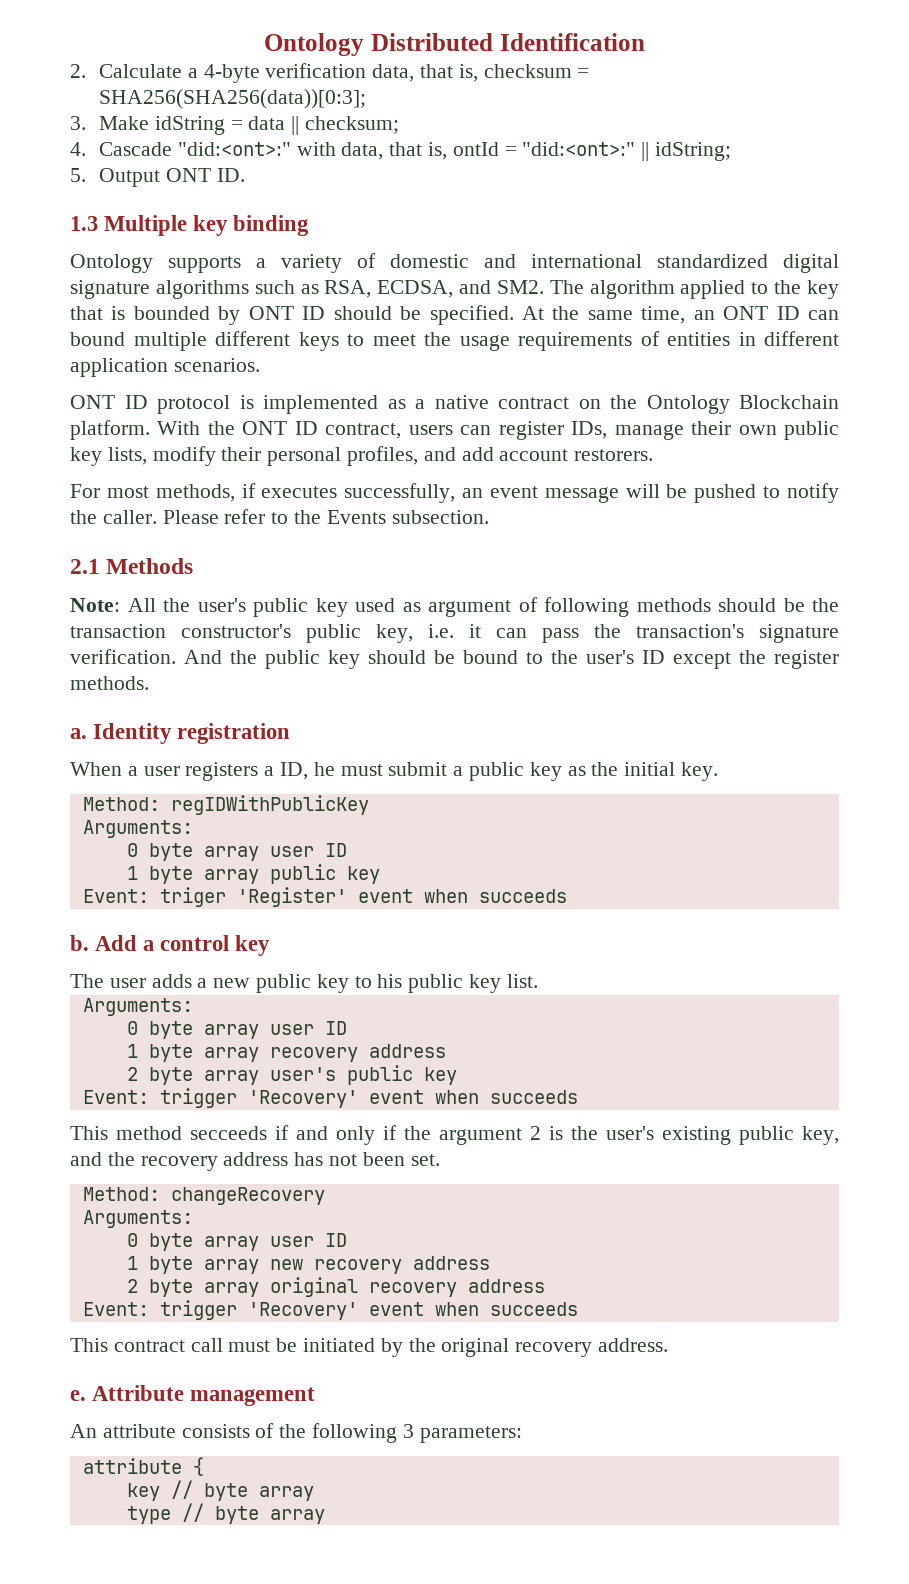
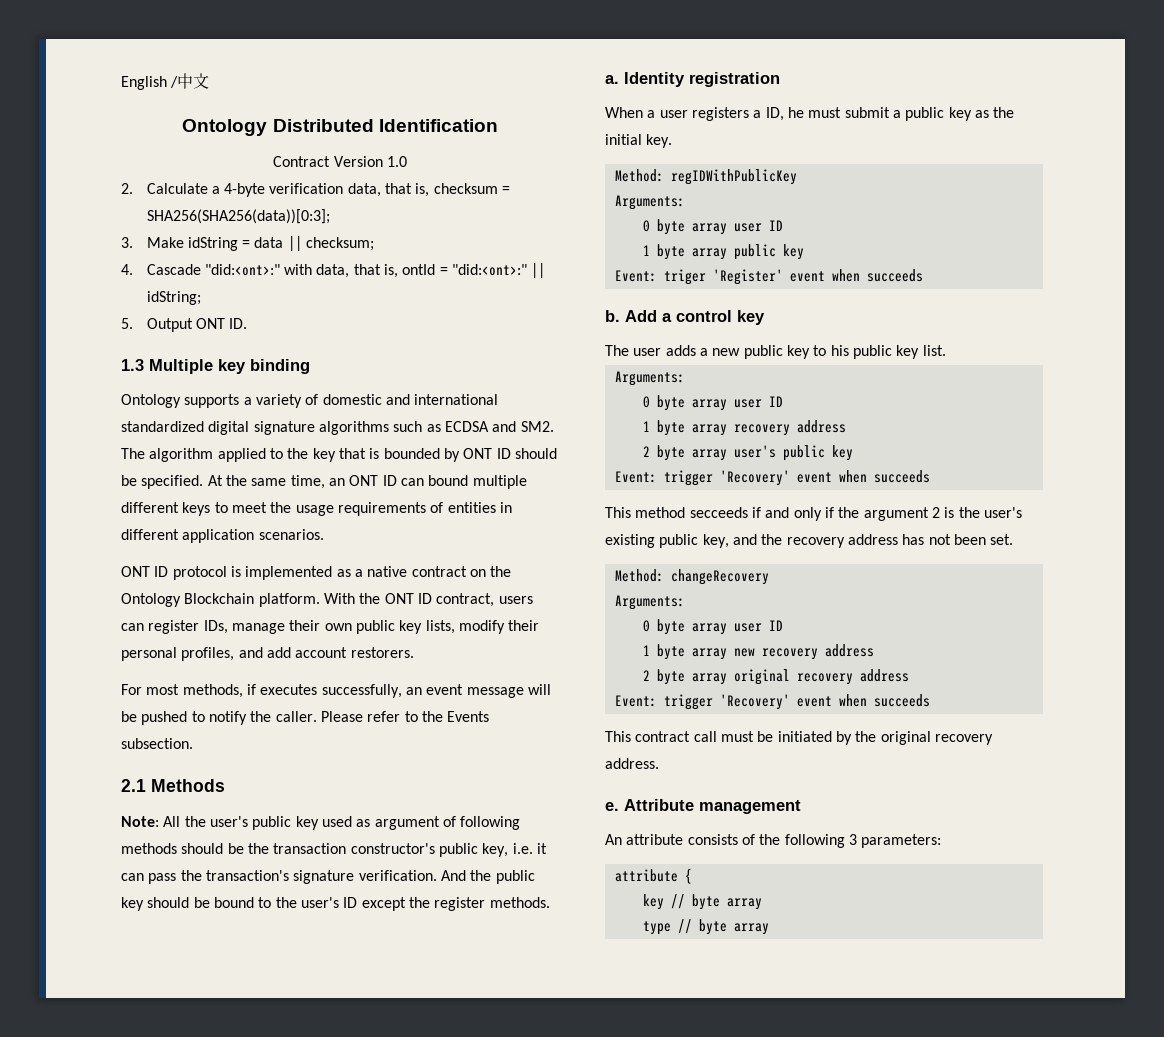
+ English /中文
+ Contract Version 1.0
- Ontology supports a variety of domestic and international standardized digital signature algorithms such as RSA, ECDSA, and SM2. The algorithm applied to the key that is bounded by ONT ID should be specified.
+ Ontology supports a variety of domestic and international standardized digital signature algorithms such as ECDSA and SM2. The algorithm applied to the key that is bounded by ONT ID should be specified.

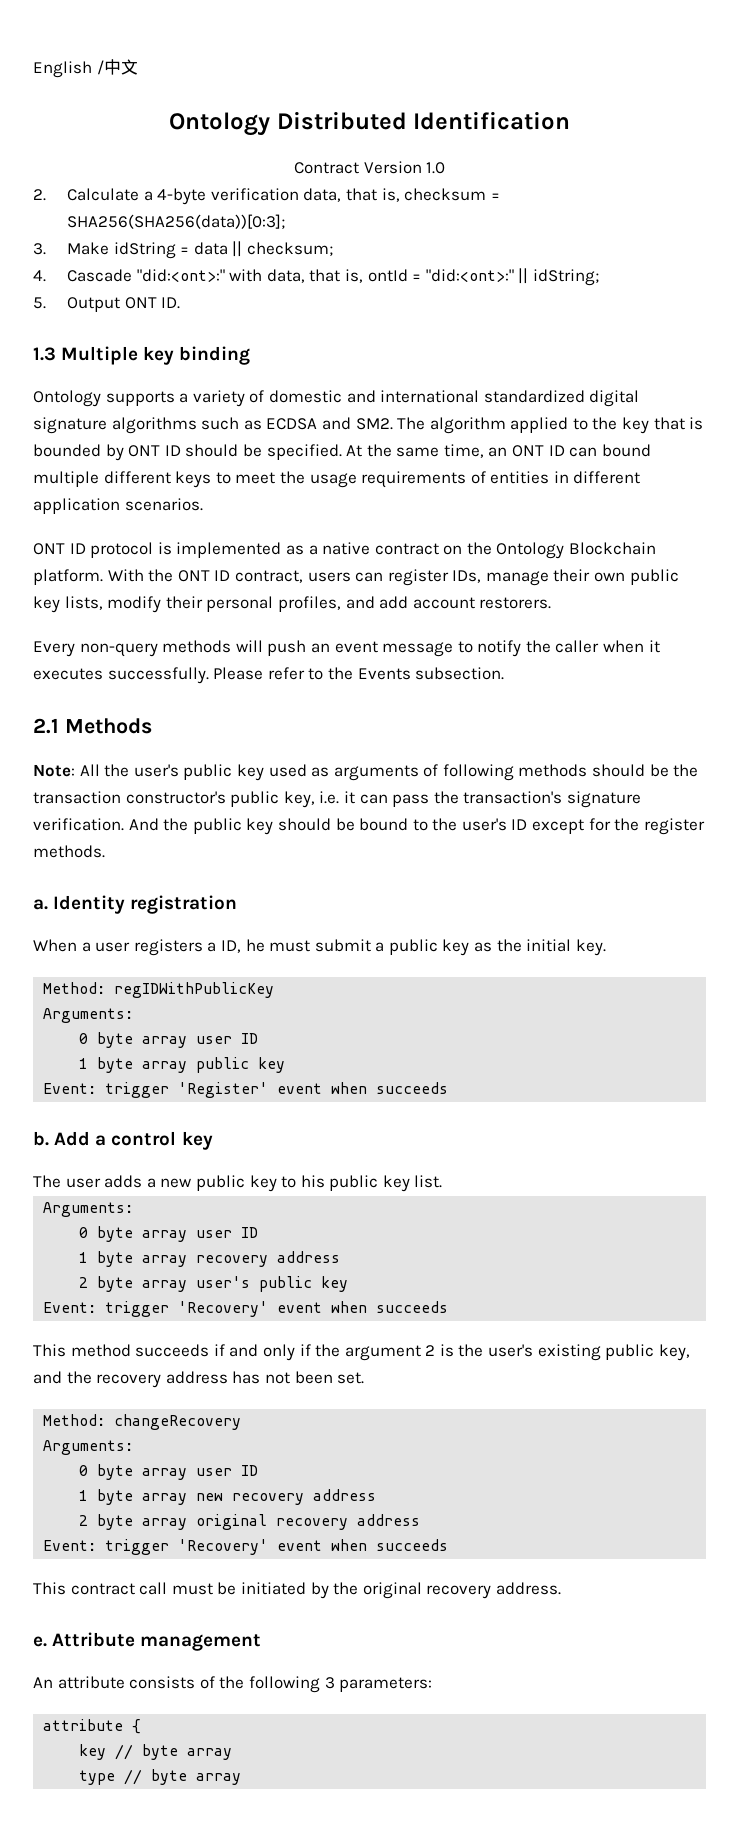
- For most methods, if executes successfully, an event message will be pushed to notify the caller.
+ Every non-query methods will push an event message to notify the caller when it executes successfully.
- Note: All the user's public key used as argument of following methods should be the transaction constructor's public key, i.e. it can pass the transaction's signature verification.
+ Note: All the user's public key used as arguments of following methods should be the transaction constructor's public key, i.e. it can pass the transaction's signature verification.
- And the public key should be bound to the user's ID except the register methods.
+ And the public key should be bound to the user's ID except for the register methods.
- Event: triger 'Register' event when succeeds
+ Event: trigger 'Register' event when succeeds
- This method secceeds if and only if the argument 2 is the user's existing public key, and the recovery address has not been set.
+ This method succeeds if and only if the argument 2 is the user's existing public key, and the recovery address has not been set.

